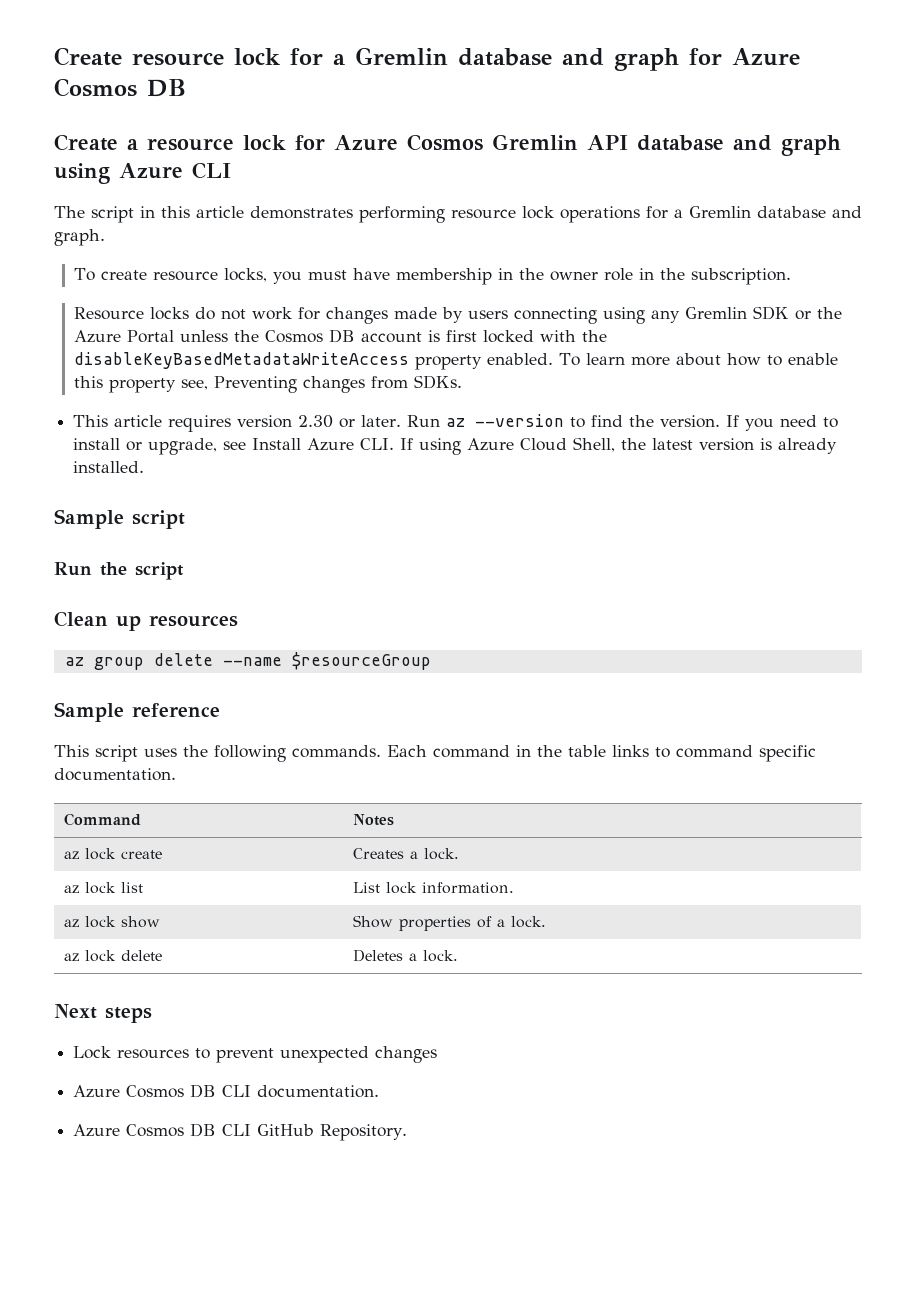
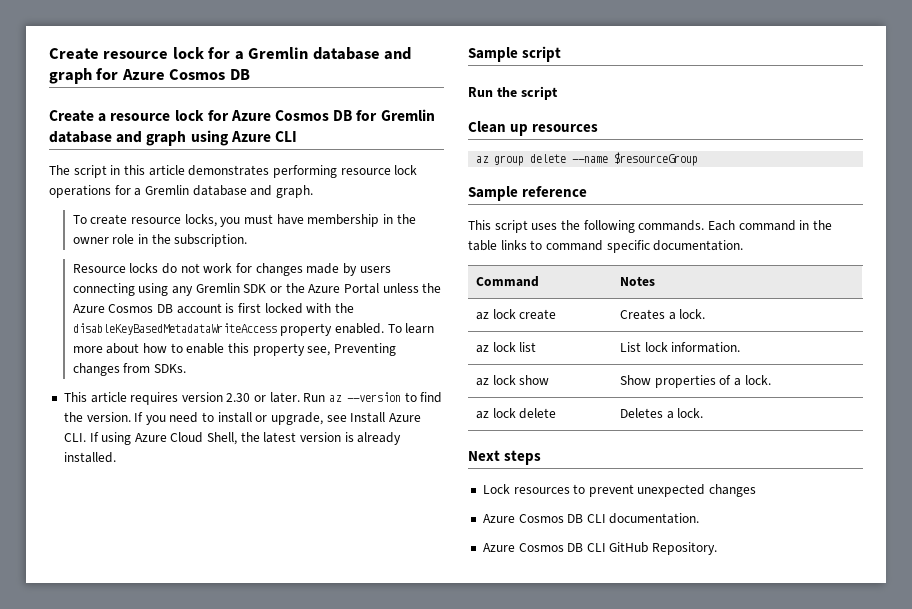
- Create a resource lock for Azure Cosmos Gremlin API database and graph using Azure CLI
+ Create a resource lock for Azure Cosmos DB for Gremlin database and graph using Azure CLI
- Resource locks do not work for changes made by users connecting using any Gremlin SDK or the Azure Portal unless the Cosmos DB account is first locked with the disableKeyBasedMetadataWriteAccess property enabled.
+ Resource locks do not work for changes made by users connecting using any Gremlin SDK or the Azure Portal unless the Azure Cosmos DB account is first locked with the disableKeyBasedMetadataWriteAccess property enabled.

